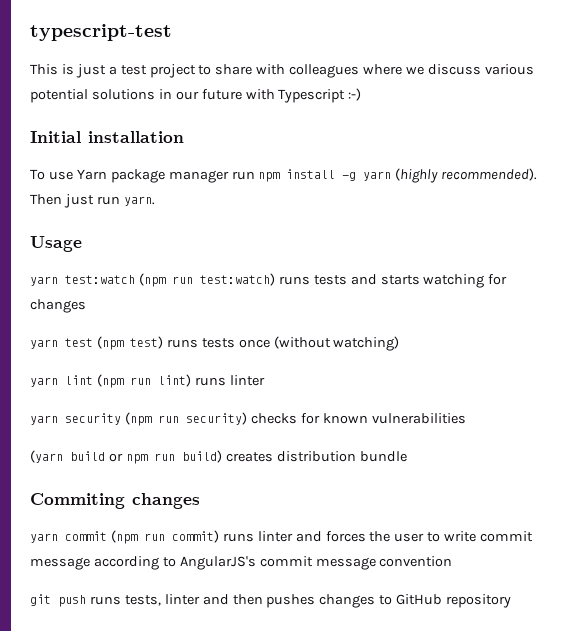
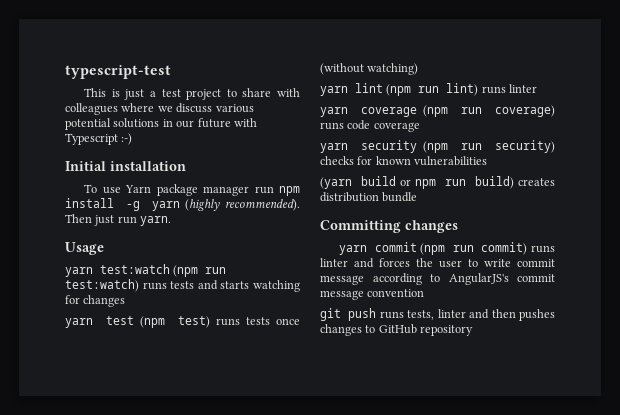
+ yarn coverage (npm run coverage) runs code coverage
- Commiting changes
+ Committing changes

